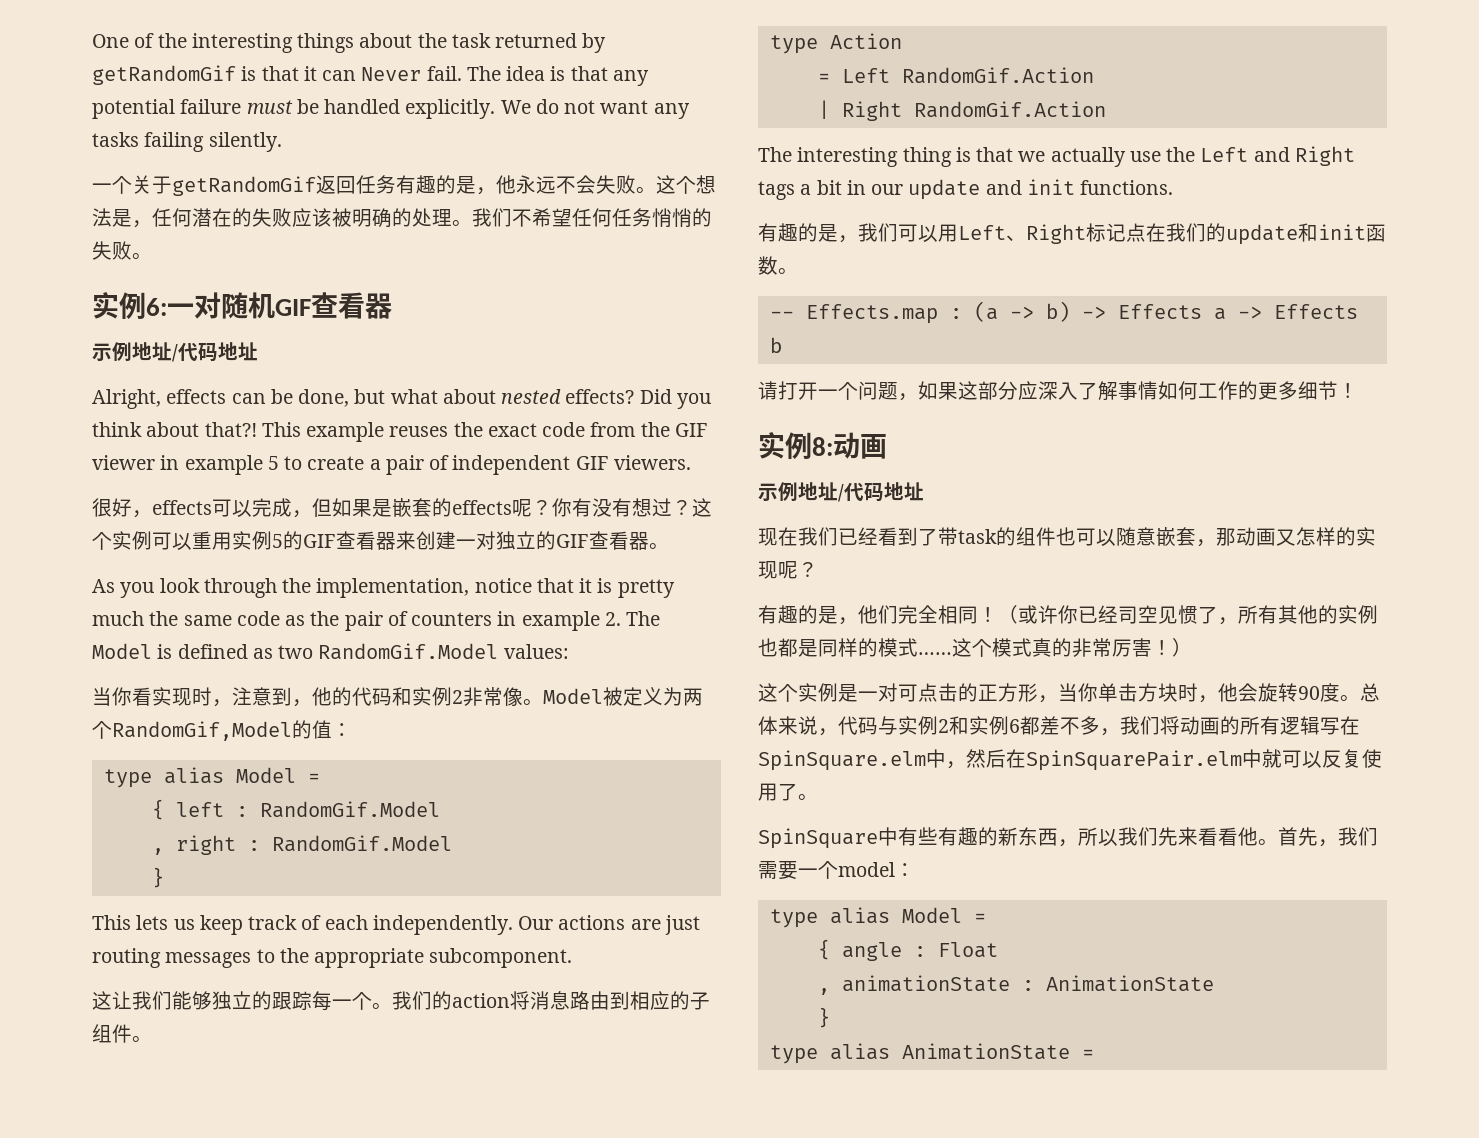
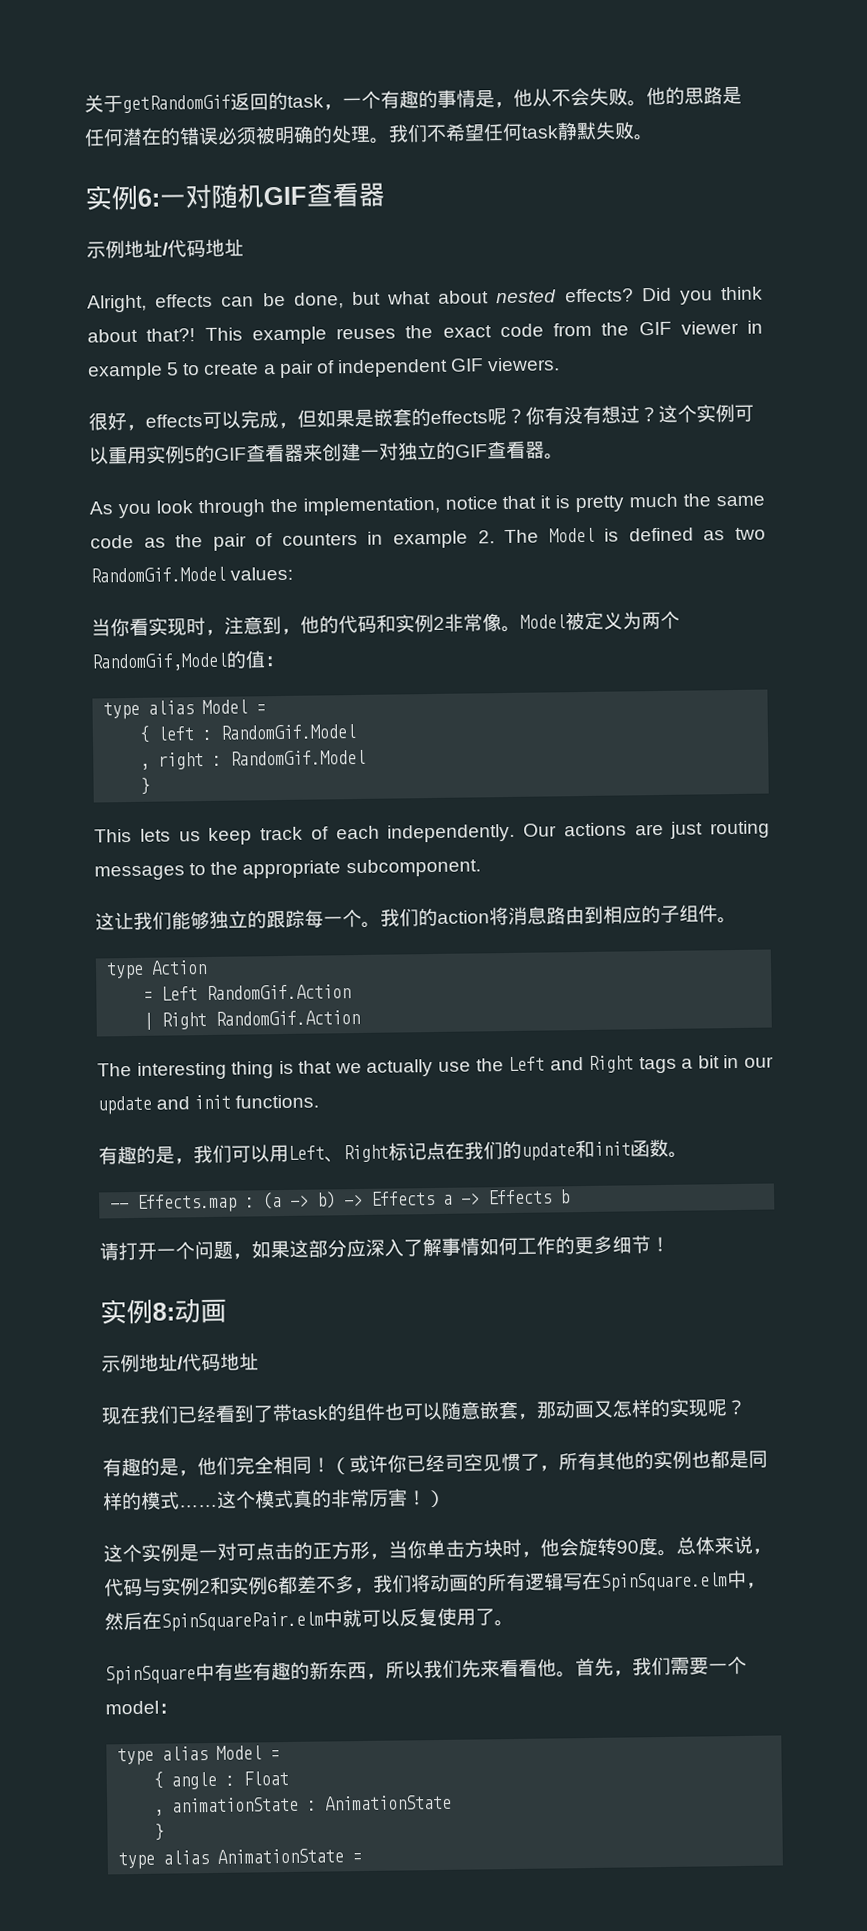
- One of the interesting things about the task returned by getRandomGif is that it can Never fail. The idea is that any potential failure must be handled explicitly. We do not want any tasks failing silently.
- 一个关于getRandomGif返回任务有趣的是，他永远不会失败。这个想法是，任何潜在的失败应该被明确的处理。
+ 关于getRandomGif返回的task，一个有趣的事情是，他从不会失败。他的思路是任何潜在的错误必须被明确的处理。
- 我们不希望任何任务悄悄的失败。
+ 我们不希望任何task静默失败。

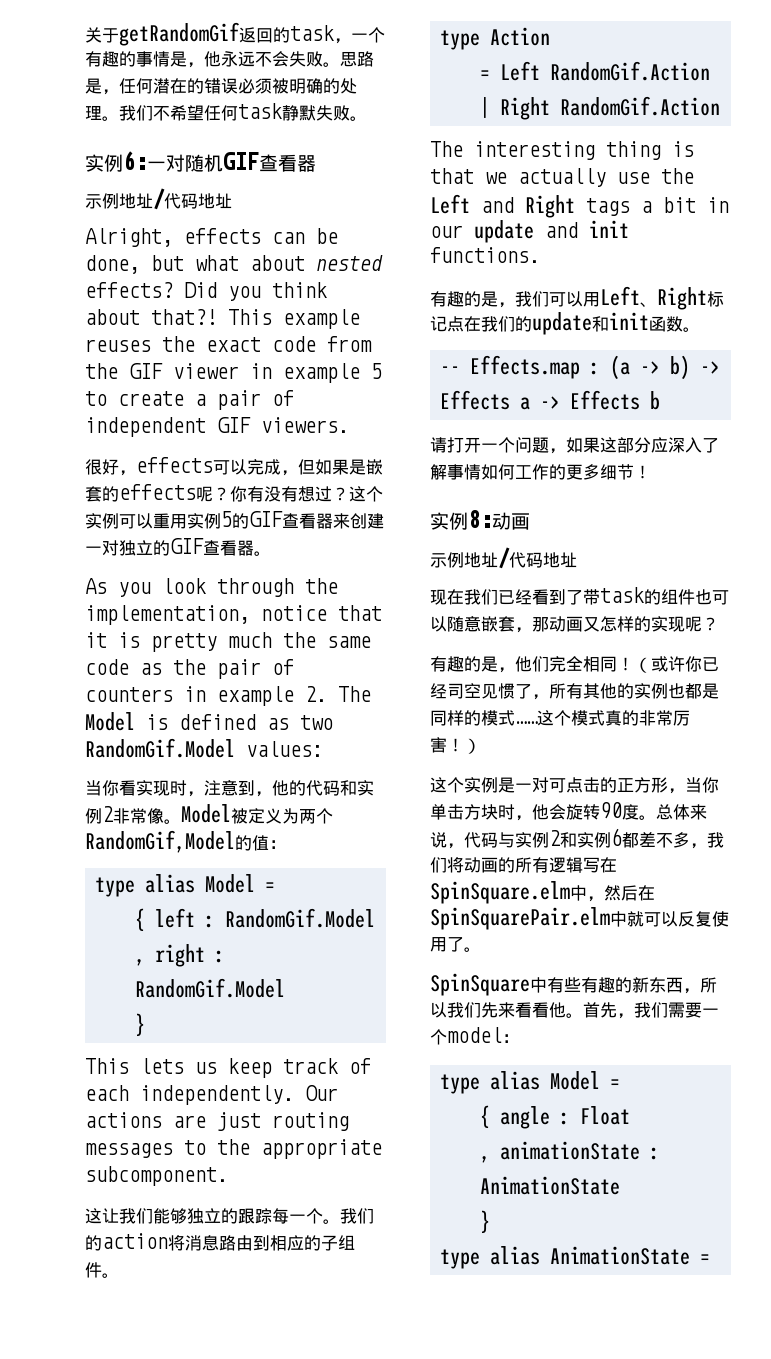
- 关于getRandomGif返回的task，一个有趣的事情是，他从不会失败。
+ 关于getRandomGif返回的task，一个有趣的事情是，他永远不会失败。
- 他的思路是任何潜在的错误必须被明确的处理。
+ 思路是，任何潜在的错误必须被明确的处理。

